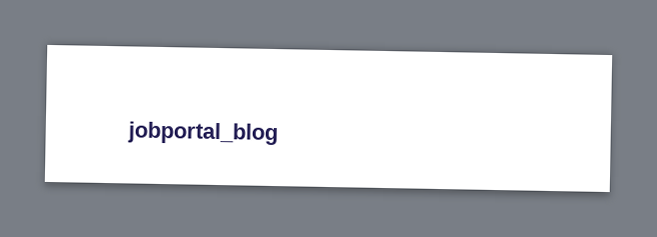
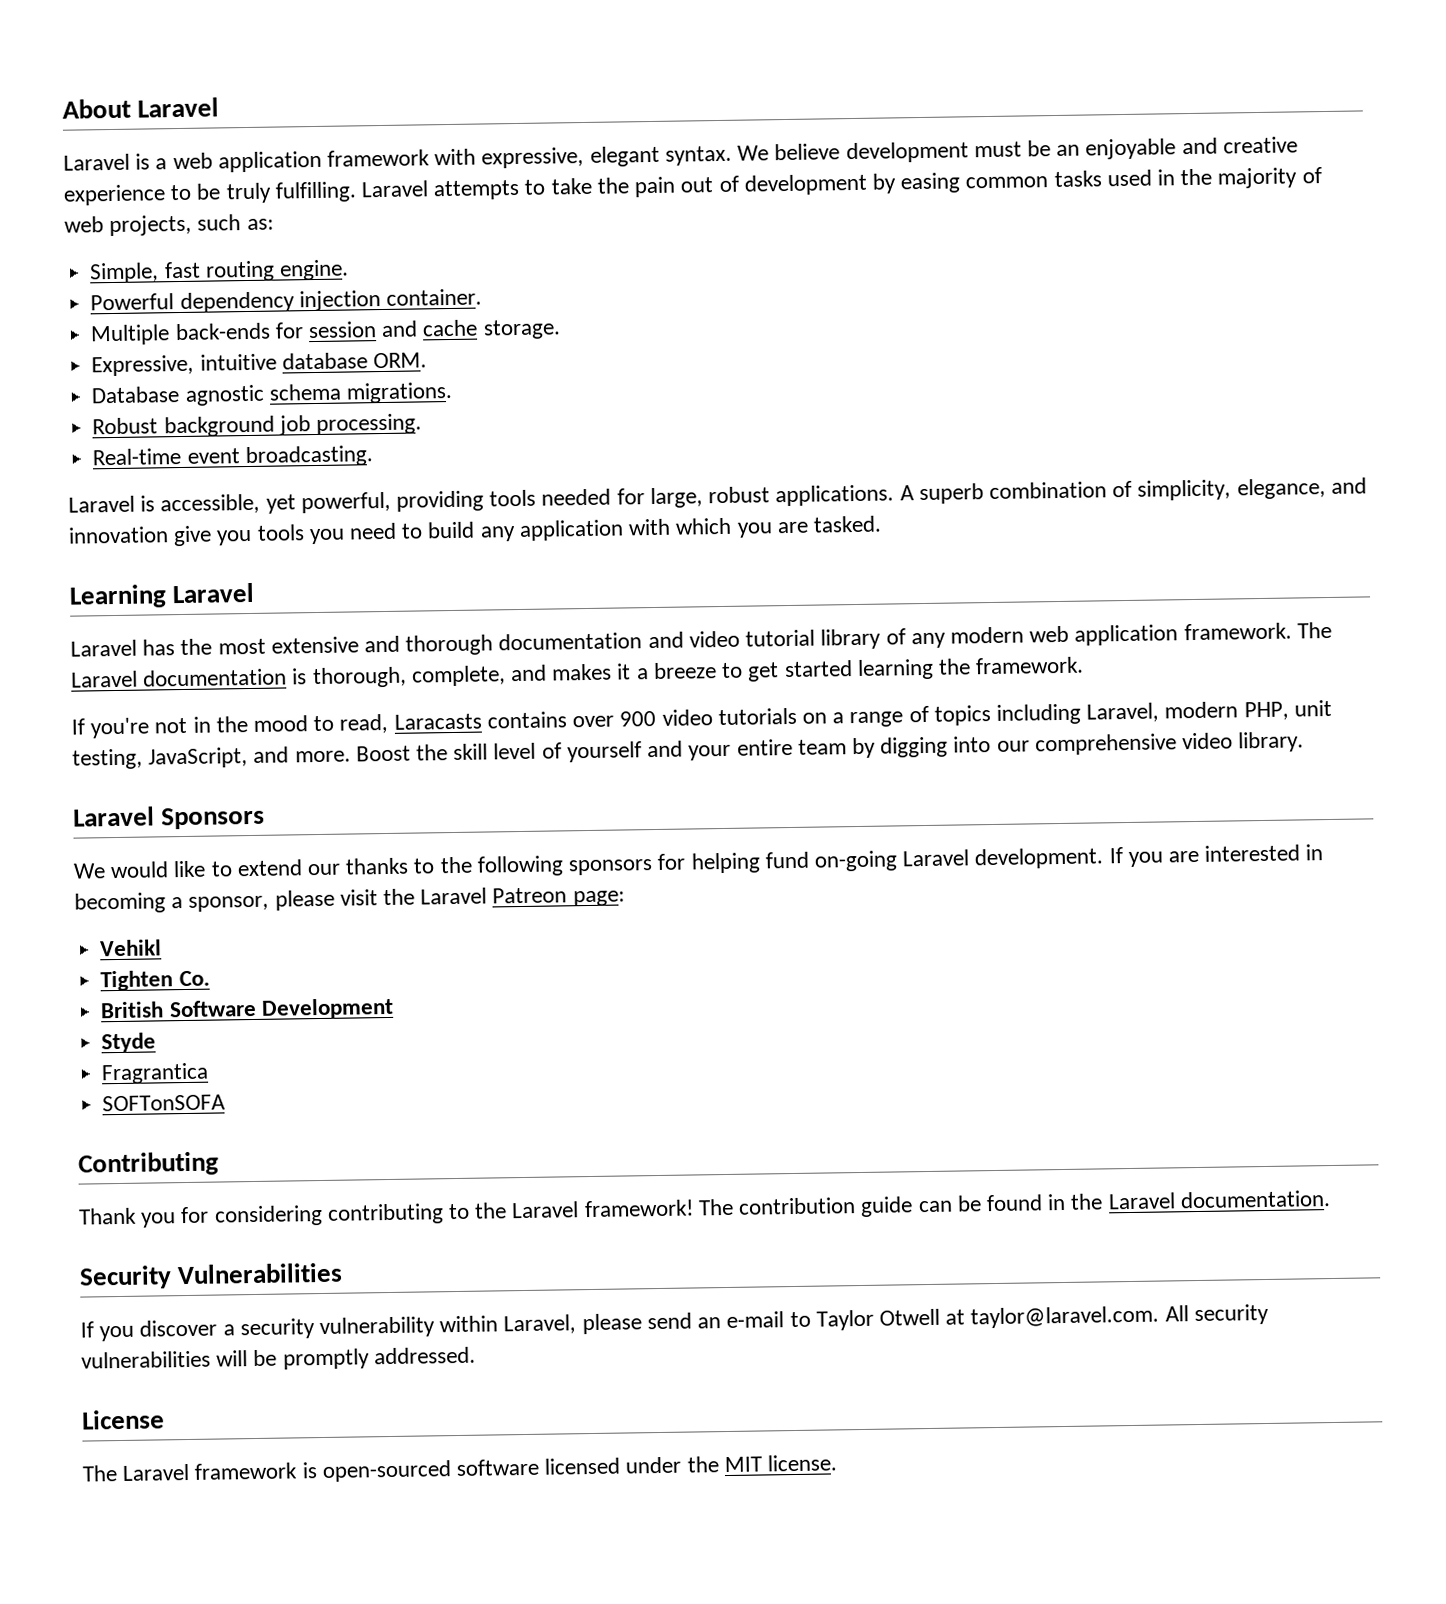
- jobportal_blog
+ About Laravel
+ Laravel is a web application framework with expressive, elegant syntax. We believe development must be an enjoyable and creative experience to be truly fulfilling. Laravel attempts to take the pain out of development by easing common tasks used in the majority of web projects, such as:
+ Simple, fast routing engine.
+ Powerful dependency injection container.
+ Multiple back-ends for session and cache storage.
+ Expressive, intuitive database ORM.
+ Database agnostic schema migrations.
+ Robust background job processing.
+ Real-time event broadcasting.
+ Laravel is accessible, yet powerful, providing tools needed for large, robust applications. A superb combination of simplicity, elegance, and innovation give you tools you need to build any application with which you are tasked.
+ Learning Laravel
+ Laravel has the most extensive and thorough documentation and video tutorial library of any modern web application framework. The Laravel documentation is thorough, complete, and makes it a breeze to get started learning the framework.
+ If you're not in the mood to read, Laracasts contains over 900 video tutorials on a range of topics including Laravel, modern PHP, unit testing, JavaScript, and more. Boost the skill level of yourself and your entire team by digging into our comprehensive video library.
+ Laravel Sponsors
+ We would like to extend our thanks to the following sponsors for helping fund on-going Laravel development. If you are interested in becoming a sponsor, please visit the Laravel Patreon page:
+ Vehikl
+ Tighten Co.
+ British Software Development
+ Styde
+ Fragrantica
+ SOFTonSOFA
+ Contributing
+ Thank you for considering contributing to the Laravel framework! The contribution guide can be found in the Laravel documentation.
+ Security Vulnerabilities
+ If you discover a security vulnerability within Laravel, please send an e-mail to Taylor Otwell at taylor@laravel.com. All security vulnerabilities will be promptly addressed.
+ License
+ The Laravel framework is open-sourced software licensed under the MIT license.

